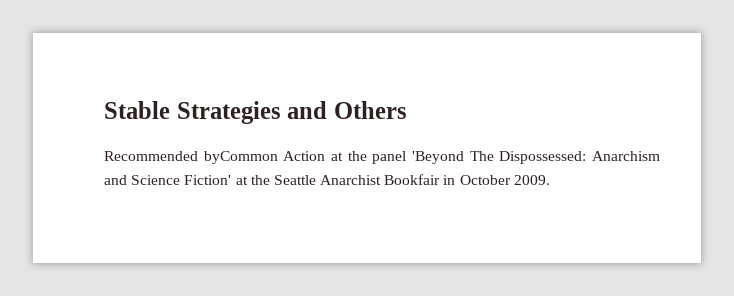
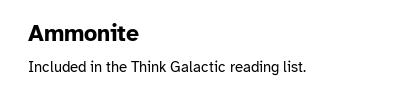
- Stable Strategies and Others
- Recommended byCommon Action at the panel 'Beyond The Dispossessed: Anarchism and Science Fiction' at the Seattle Anarchist Bookfair in October 2009.
+ Ammonite
+ Included in the Think Galactic reading list.

